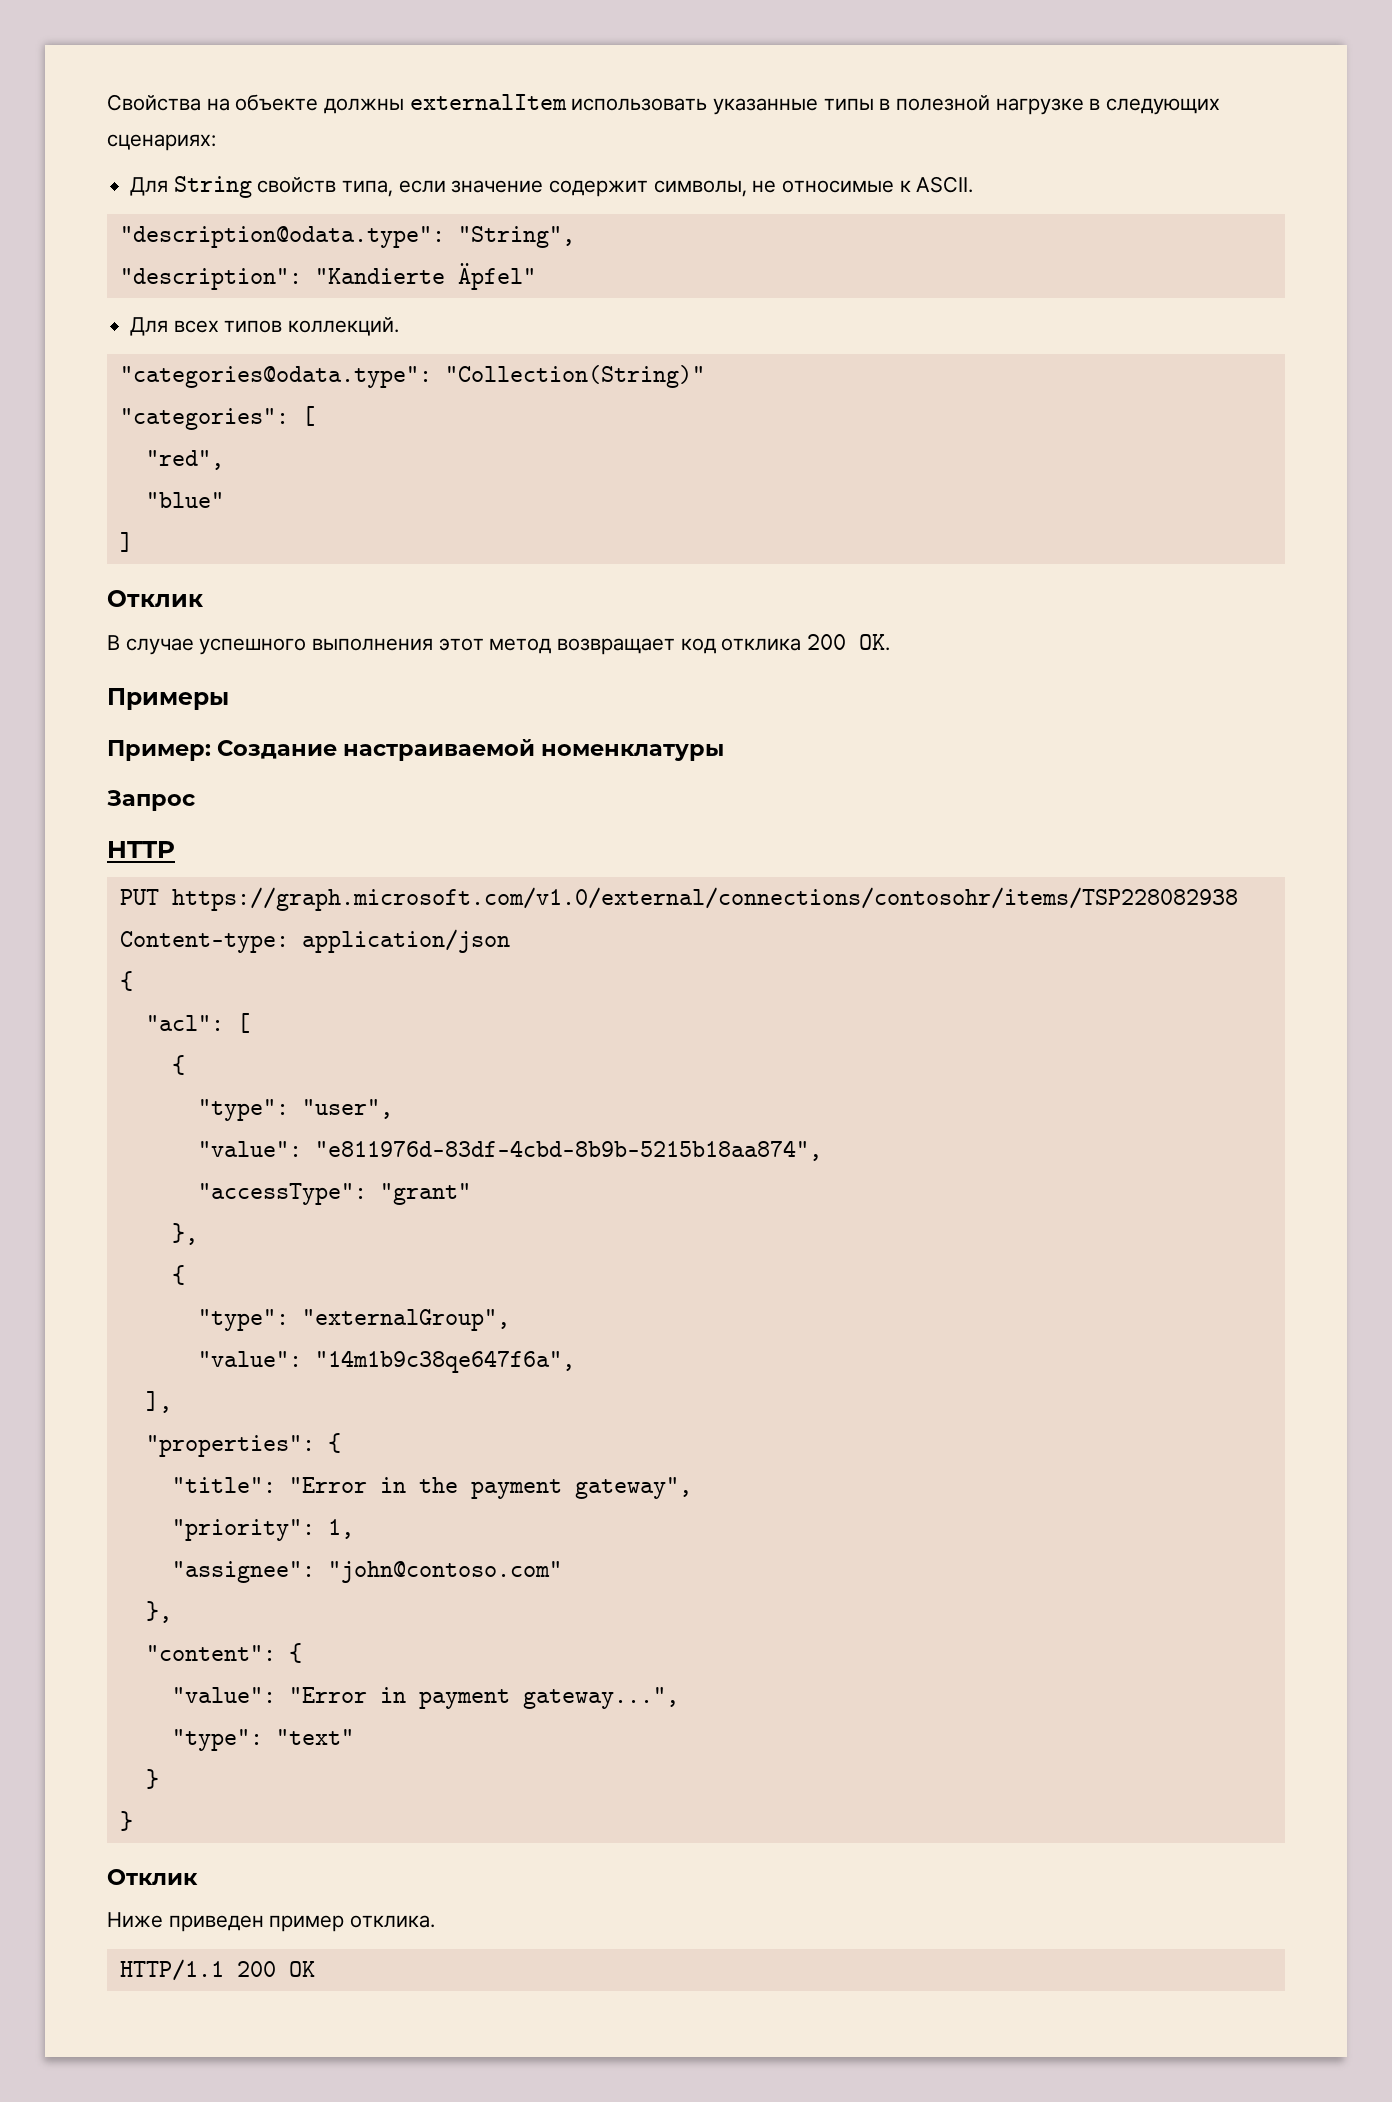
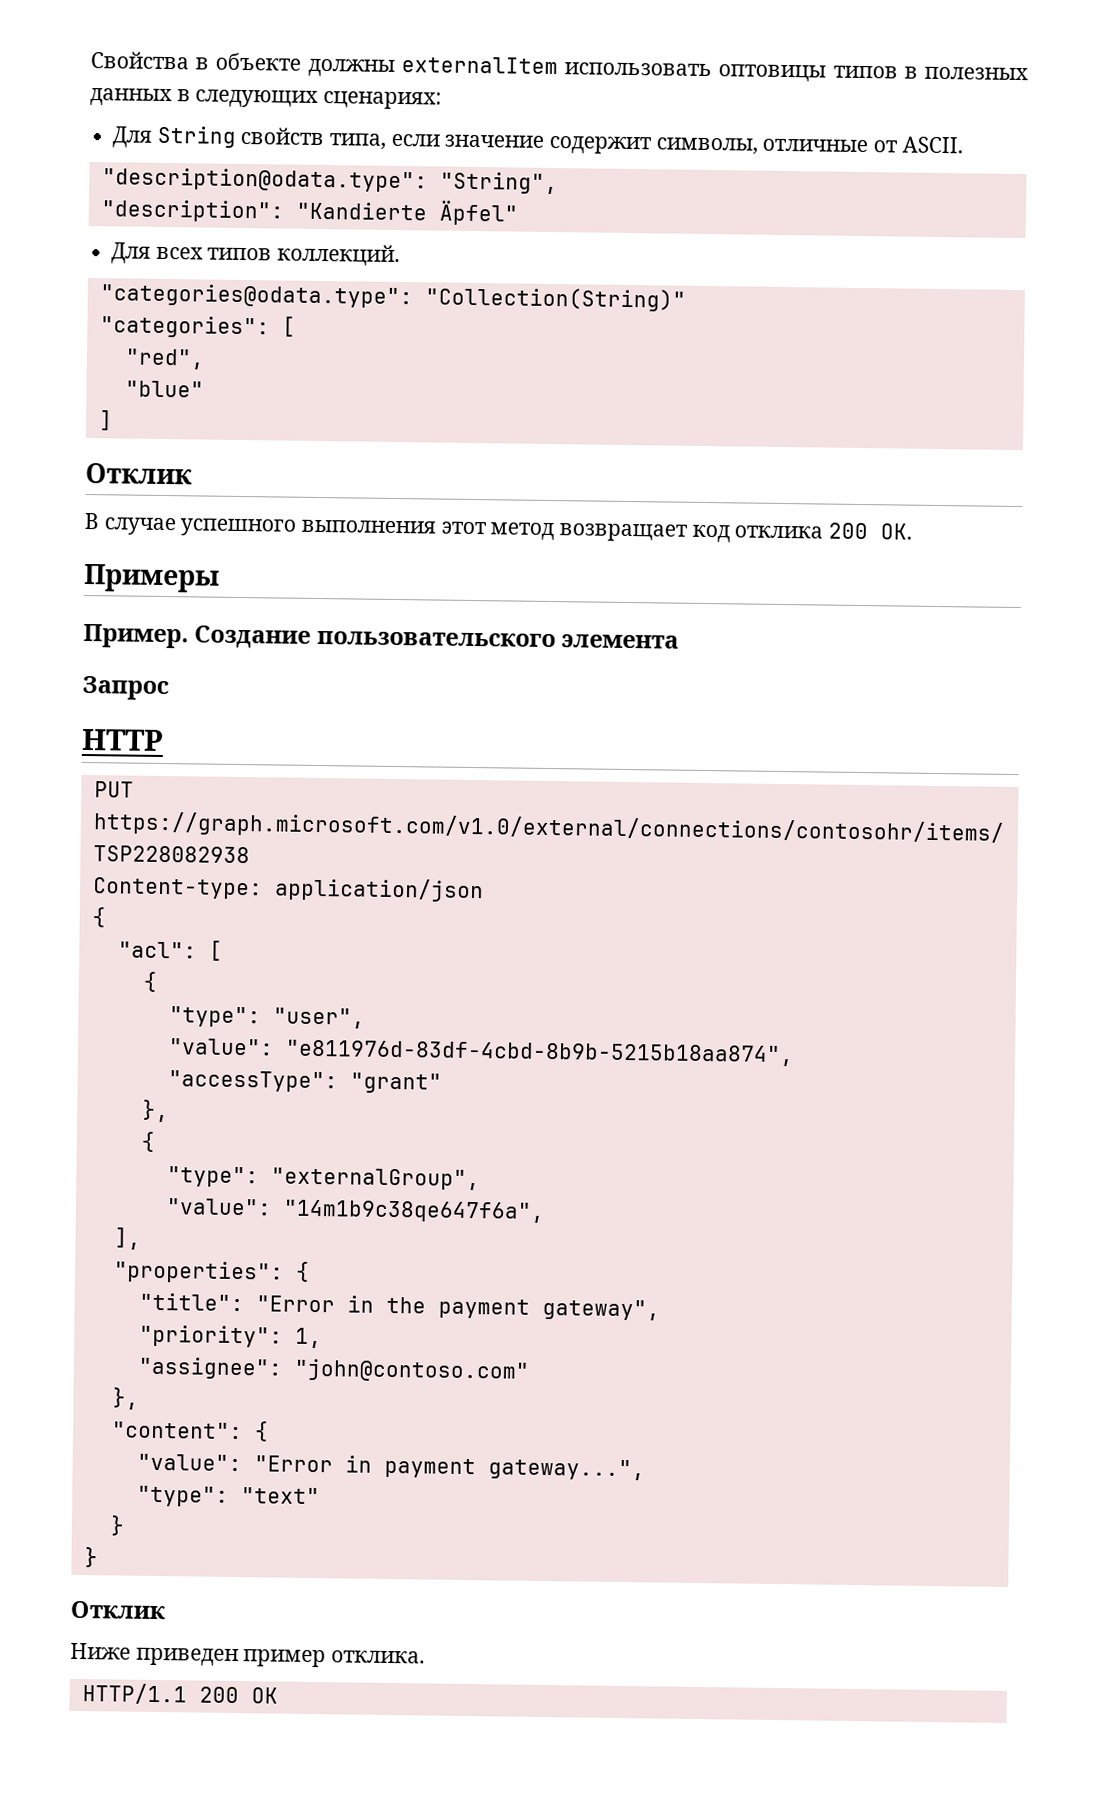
- Свойства на объекте должны externalItem использовать указанные типы в полезной нагрузке в следующих сценариях:
+ Свойства в объекте должны externalItem использовать оптовицы типов в полезных данных в следующих сценариях:
- Для String свойств типа, если значение содержит символы, не относимые к ASCII.
+ Для String свойств типа, если значение содержит символы, отличные от ASCII.
- Пример: Создание настраиваемой номенклатуры
+ Пример. Создание пользовательского элемента

